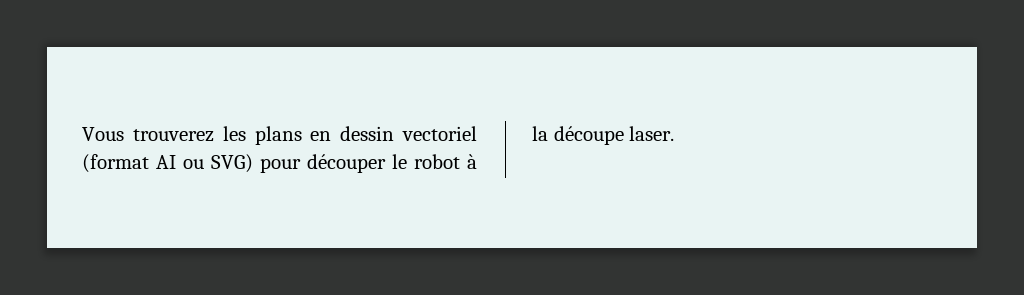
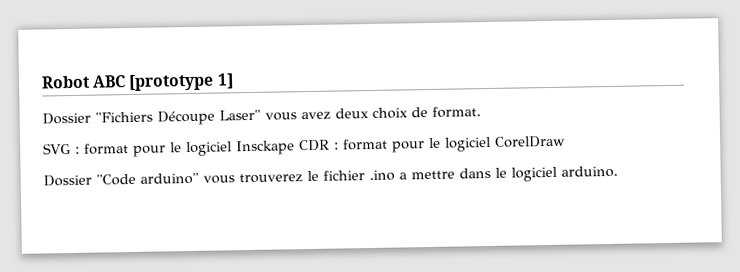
- Vous trouverez les plans en dessin vectoriel (format AI ou SVG) pour découper le robot à la découpe laser.
+ Robot ABC [prototype 1]
+ Dossier "Fichiers Découpe Laser" vous avez deux choix de format.
+ SVG : format pour le logiciel Insckape CDR : format pour le logiciel CorelDraw
+ Dossier "Code arduino" vous trouverez le fichier .ino a mettre dans le logiciel arduino.

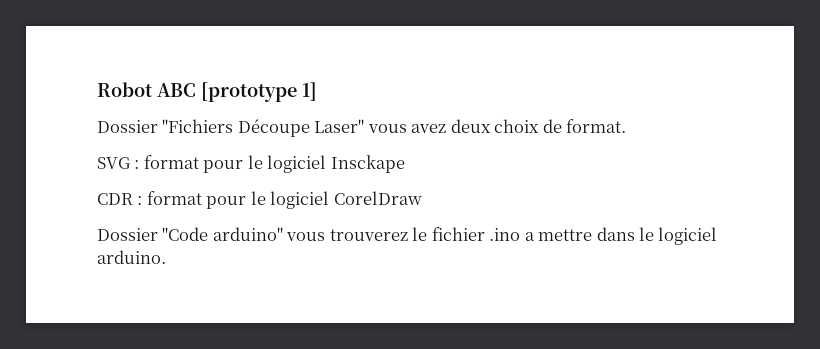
- SVG : format pour le logiciel Insckape CDR : format pour le logiciel CorelDraw
+ SVG : format pour le logiciel Insckape
+ CDR : format pour le logiciel CorelDraw

